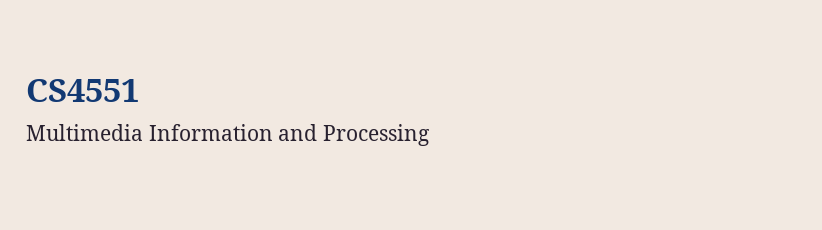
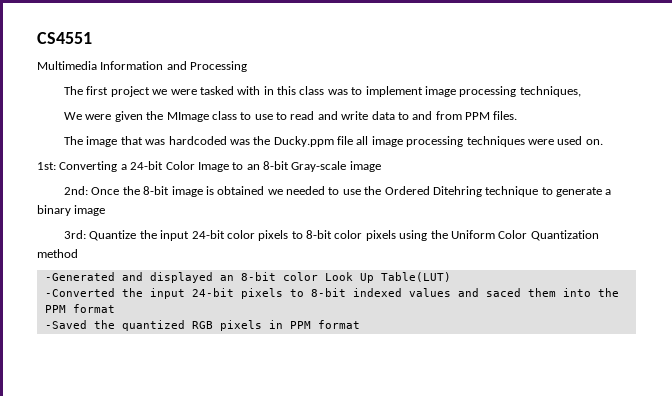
+ The first project we were tasked with in this class was to implement image processing techniques,
+ We were given the MImage class to use to read and write data to and from PPM files.
+ The image that was hardcoded was the Ducky.ppm file all image processing techniques were used on.
+ 1st: Converting a 24-bit Color Image to an 8-bit Gray-scale image
+ 2nd: Once the 8-bit image is obtained we needed to use the Ordered Ditehring technique to generate a binary image
+ 3rd: Quantize the input 24-bit color pixels to 8-bit color pixels using the Uniform Color Quantization method
+ -Generated and displayed an 8-bit color Look Up Table(LUT)
+ -Converted the input 24-bit pixels to 8-bit indexed values and saced them into the PPM format
+ -Saved the quantized RGB pixels in PPM format

